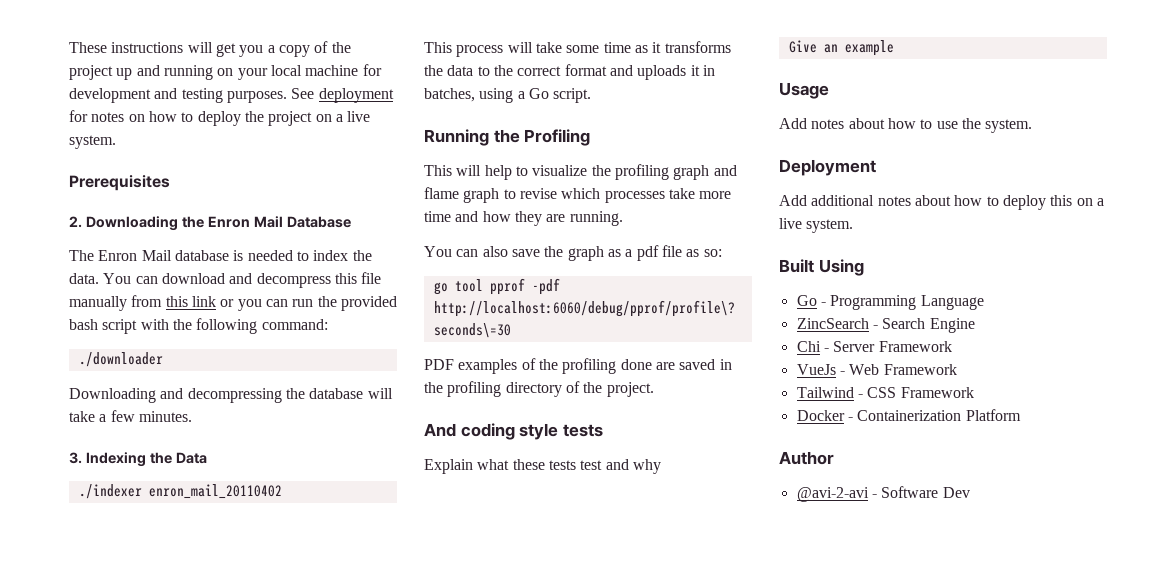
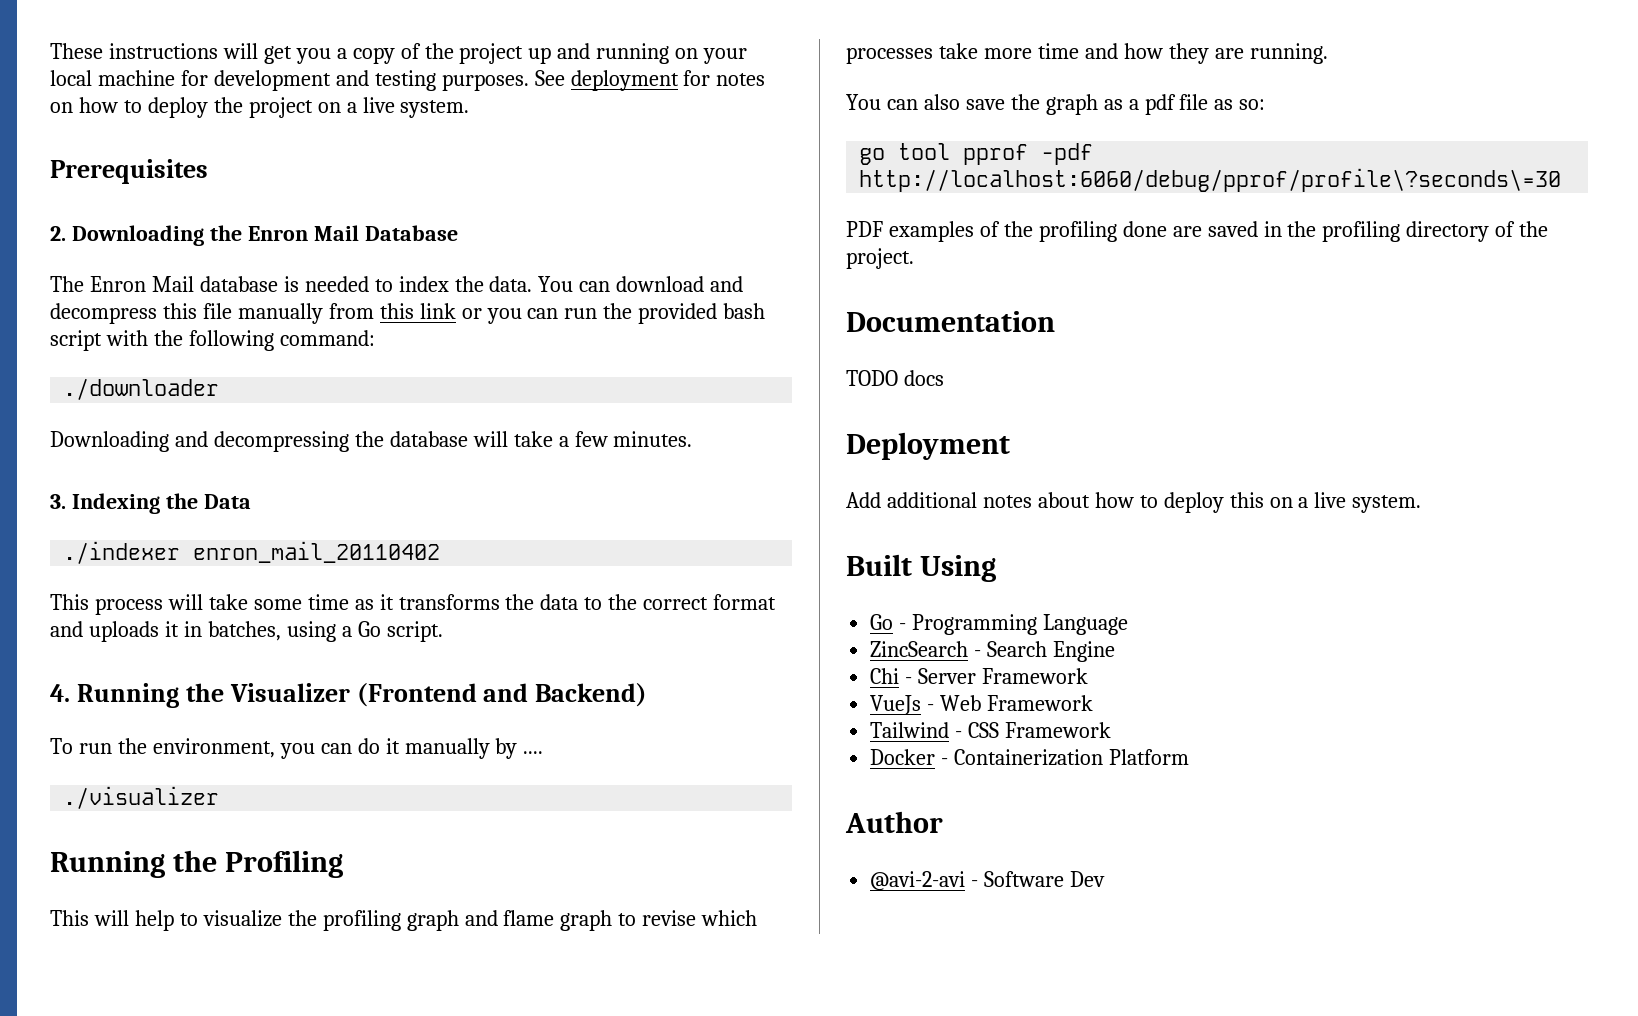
+ 4. Running the Visualizer (Frontend and Backend)
+ To run the environment, you can do it manually by ....
+ ./visualizer
- And coding style tests
- Explain what these tests test and why
- Give an example
- Usage
- Add notes about how to use the system.
+ Documentation
+ TODO docs

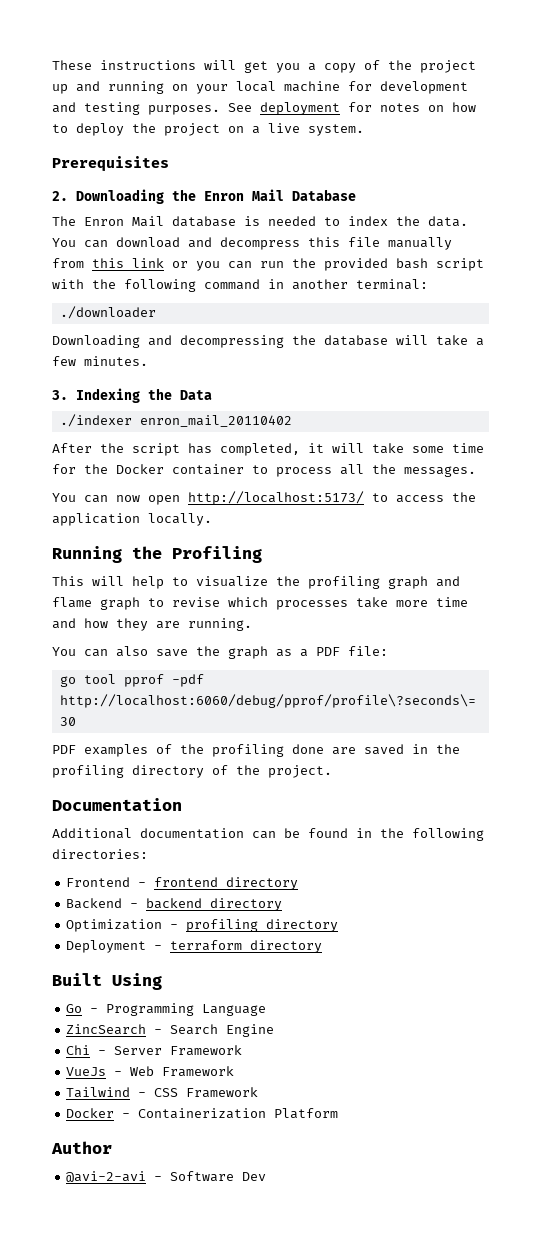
- You can download and decompress this file manually from this link or you can run the provided bash script with the following command:
+ You can download and decompress this file manually from this link or you can run the provided bash script with the following command in another terminal:
- This process will take some time as it transforms the data to the correct format and uploads it in batches, using a Go script.
- 4. Running the Visualizer (Frontend and Backend)
- To run the environment, you can do it manually by ....
- ./visualizer
+ After the script has completed, it will take some time for the Docker container to process all the messages.
+ You can now open http://localhost:5173/ to access the application locally.
- You can also save the graph as a pdf file as so:
+ You can also save the graph as a PDF file:
- TODO docs
- Deployment
- Add additional notes about how to deploy this on a live system.
+ Additional documentation can be found in the following directories:
+ Frontend - frontend directory
+ Backend - backend directory
+ Optimization - profiling directory
+ Deployment - terraform directory

